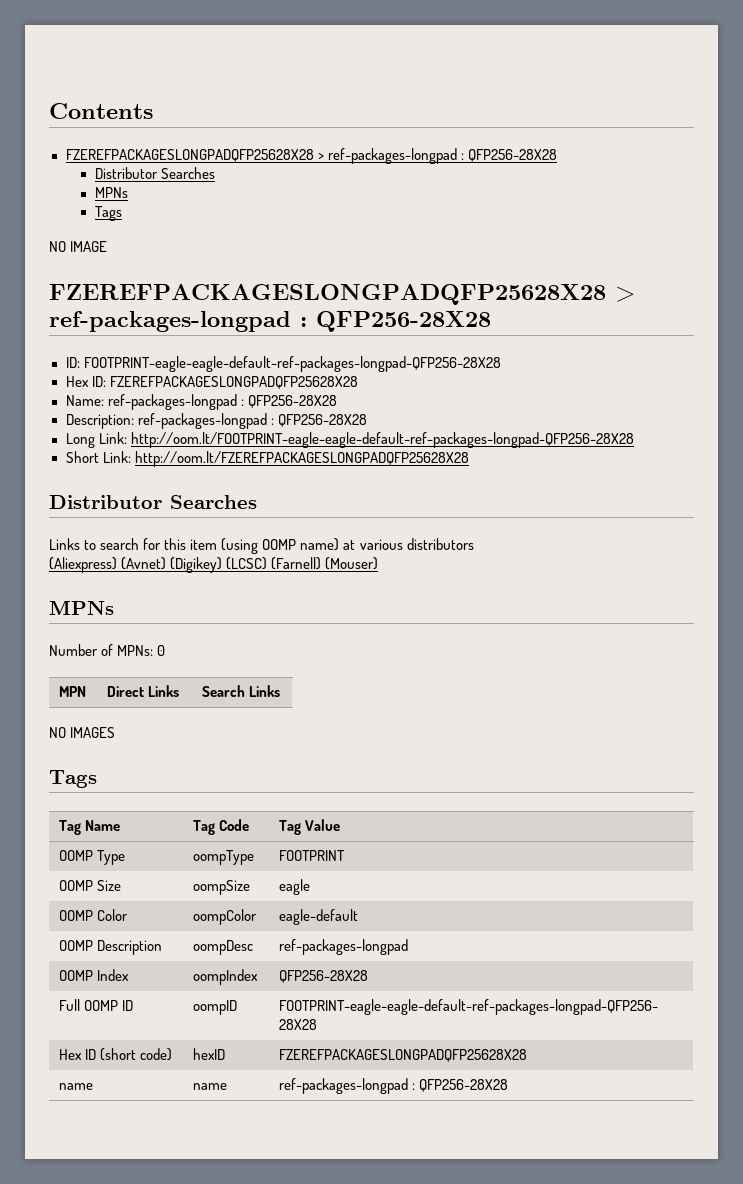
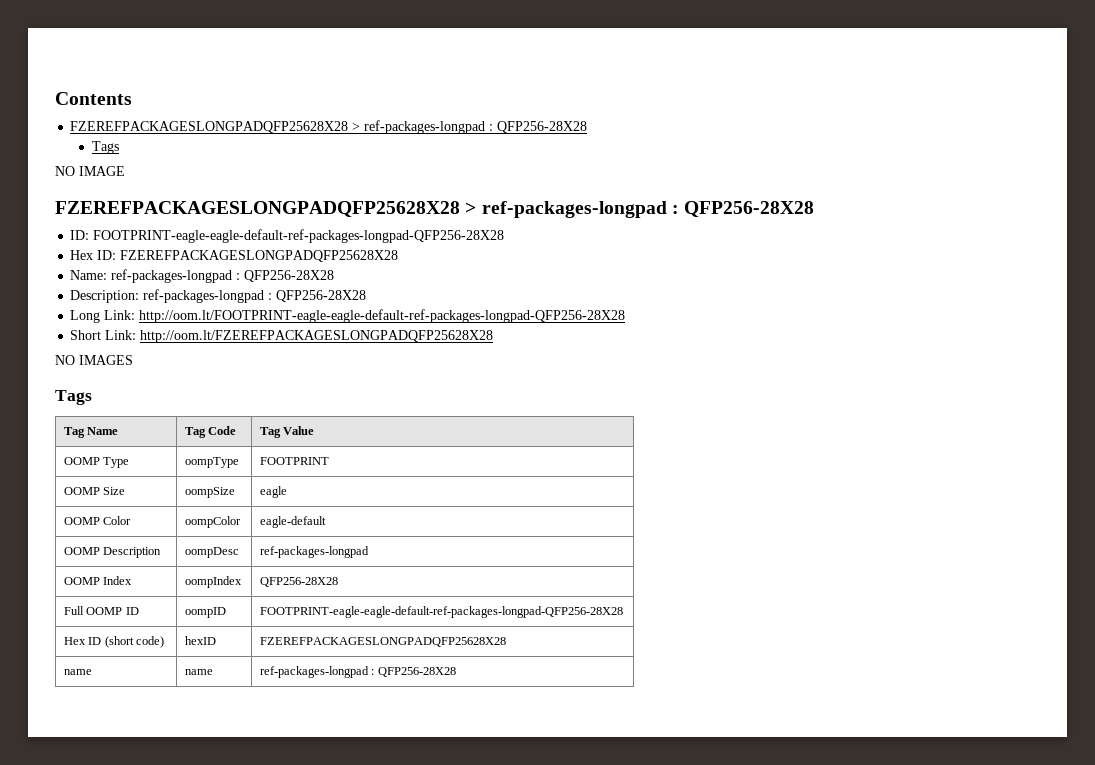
  Contents
  FZEREFPACKAGESLONGPADQFP25628X28 > ref-packages-longpad : QFP256-28X28
- Distributor Searches
- MPNs
  Short Link: http://oom.lt/FZEREFPACKAGESLONGPADQFP25628X28
- Distributor Searches
- Links to search for this item (using OOMP name) at various distributors
- (Aliexpress) (Avnet) (Digikey) (LCSC) (Farnell) (Mouser)
- MPNs
- Number of MPNs: 0
- MPN | Direct Links | Search Links

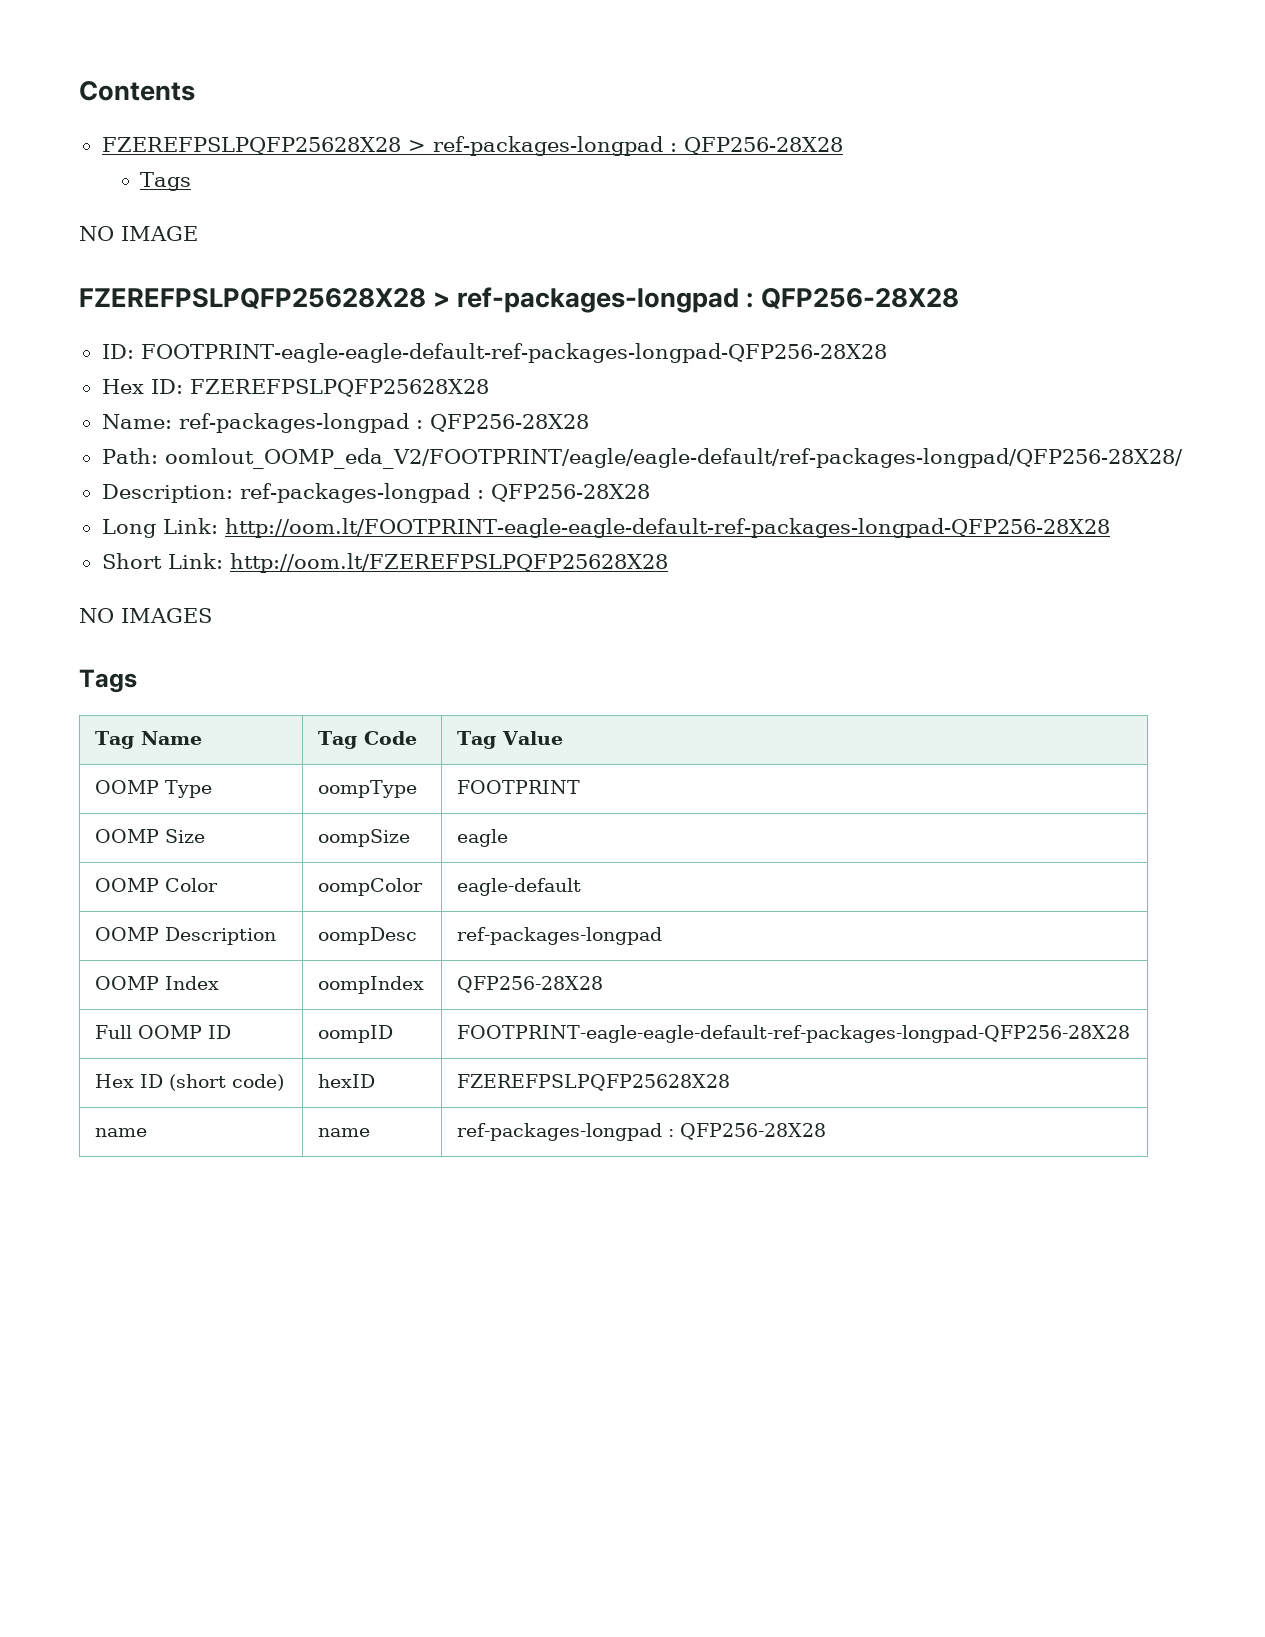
  Contents
- FZEREFPACKAGESLONGPADQFP25628X28 > ref-packages-longpad : QFP256-28X28
+ FZEREFPSLPQFP25628X28 > ref-packages-longpad : QFP256-28X28
  NO IMAGE
- FZEREFPACKAGESLONGPADQFP25628X28 > ref-packages-longpad : QFP256-28X28
+ FZEREFPSLPQFP25628X28 > ref-packages-longpad : QFP256-28X28
- Hex ID: FZEREFPACKAGESLONGPADQFP25628X28
+ Hex ID: FZEREFPSLPQFP25628X28
+ Path: oomlout_OOMP_eda_V2/FOOTPRINT/eagle/eagle-default/ref-packages-longpad/QFP256-28X28/
- Short Link: http://oom.lt/FZEREFPACKAGESLONGPADQFP25628X28
+ Short Link: http://oom.lt/FZEREFPSLPQFP25628X28
- Hex ID (short code) | hexID | FZEREFPACKAGESLONGPADQFP25628X28
+ Hex ID (short code) | hexID | FZEREFPSLPQFP25628X28

